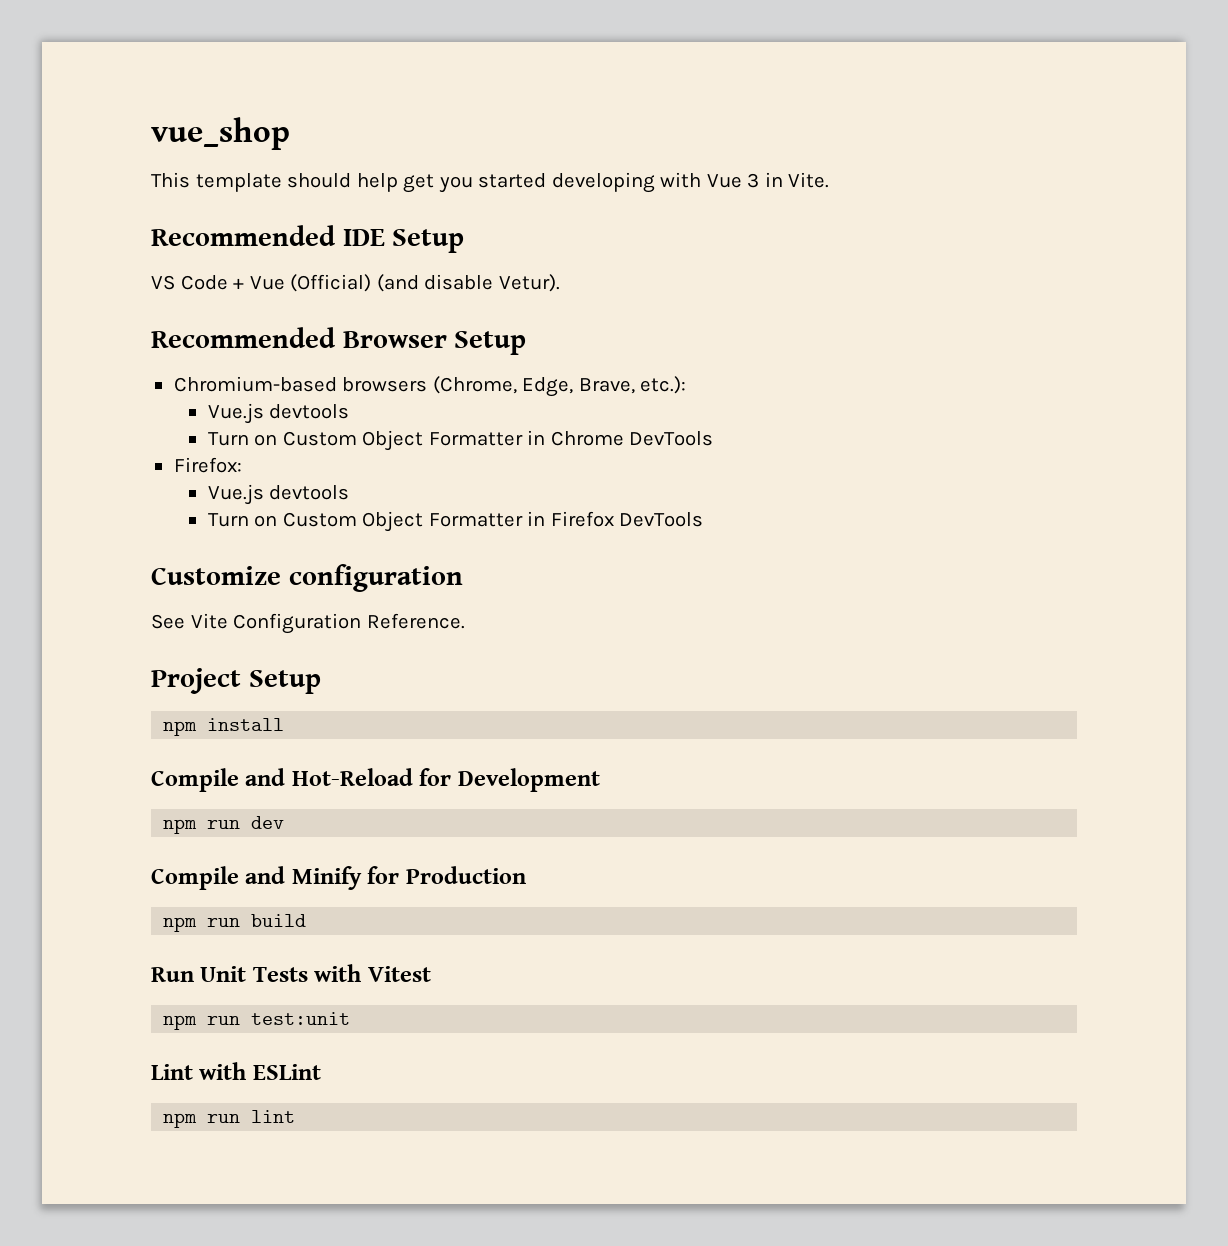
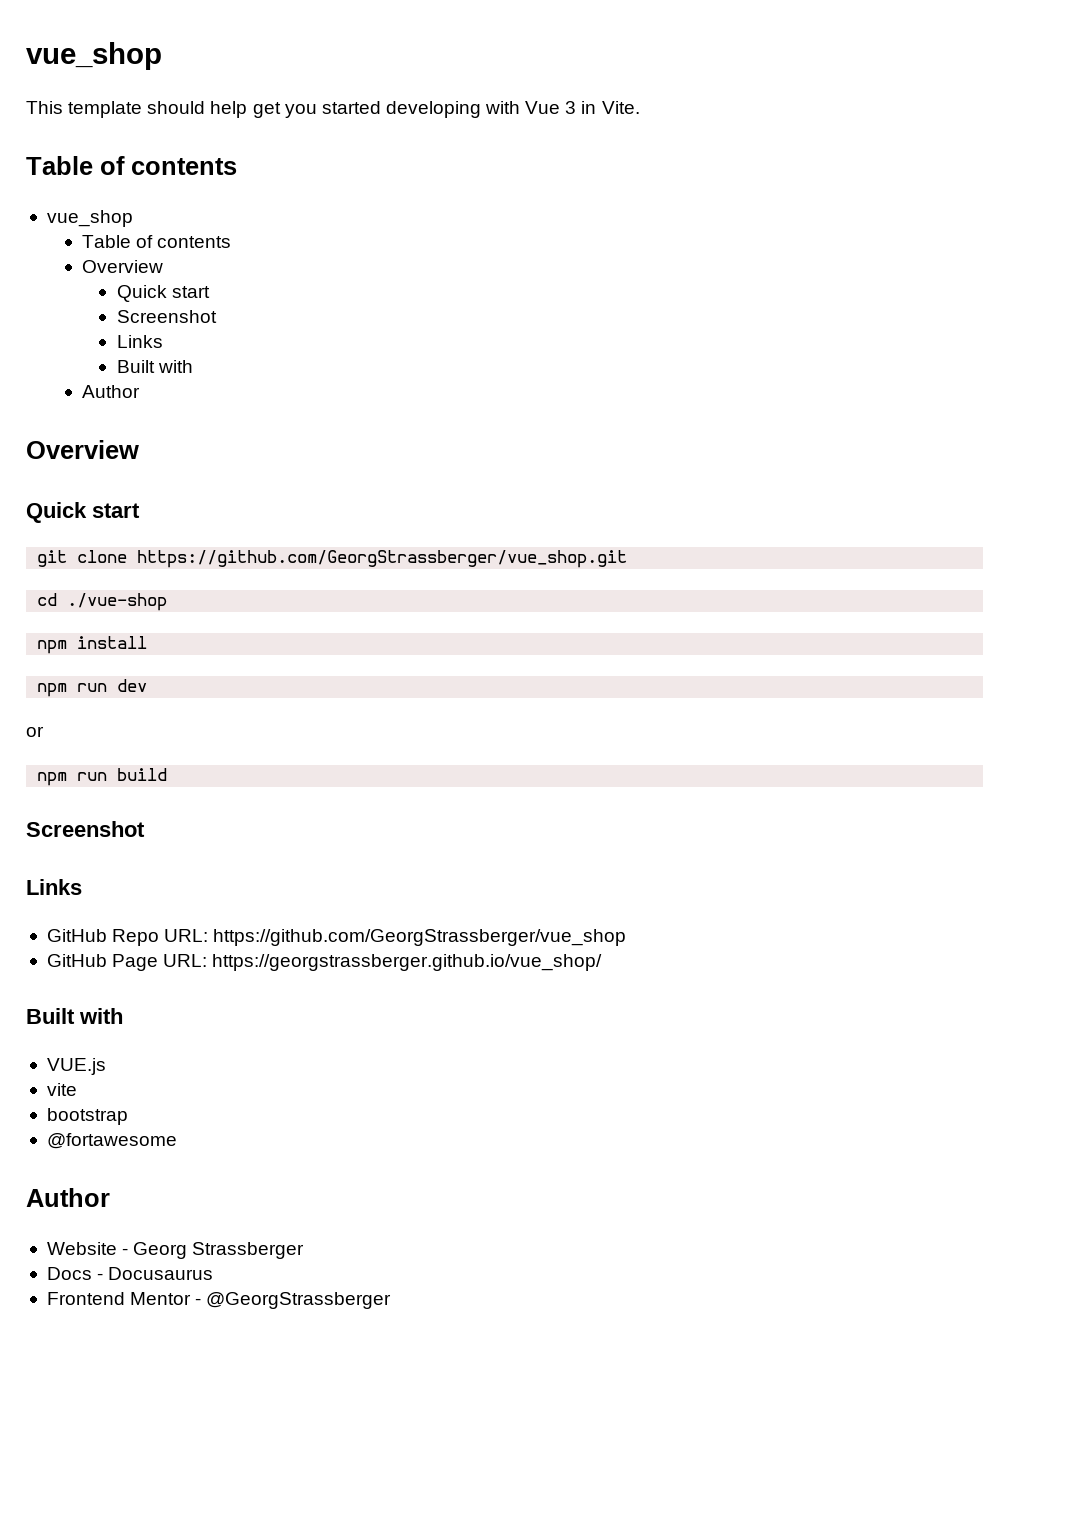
  This template should help get you started developing with Vue 3 in Vite.
- Recommended IDE Setup
- VS Code + Vue (Official) (and disable Vetur).
- Recommended Browser Setup
- Chromium-based browsers (Chrome, Edge, Brave, etc.):
- Vue.js devtools
- Turn on Custom Object Formatter in Chrome DevTools
- Firefox:
- Vue.js devtools
- Turn on Custom Object Formatter in Firefox DevTools
- Customize configuration
- See Vite Configuration Reference.
- Project Setup
+ Table of contents
+ vue_shop
+ Table of contents
+ Overview
+ Quick start
+ Screenshot
+ Links
+ Built with
+ Author
+ Overview
+ Quick start
+ git clone https://github.com/GeorgStrassberger/vue_shop.git
+ cd ./vue-shop
  npm install
- Compile and Hot-Reload for Development
  npm run dev
- Compile and Minify for Production
+ or
  npm run build
- Run Unit Tests with Vitest
- npm run test:unit
- Lint with ESLint
- npm run lint
+ Screenshot
+ Links
+ GitHub Repo URL: https://github.com/GeorgStrassberger/vue_shop
+ GitHub Page URL: https://georgstrassberger.github.io/vue_shop/
+ Built with
+ VUE.js
+ vite
+ bootstrap
+ @fortawesome
+ Author
+ Website - Georg Strassberger
+ Docs - Docusaurus
+ Frontend Mentor - @GeorgStrassberger

